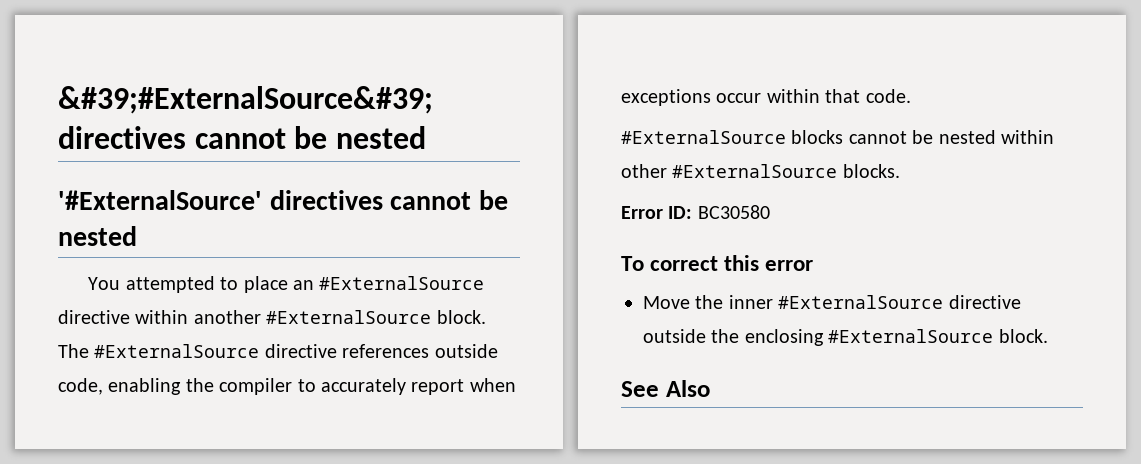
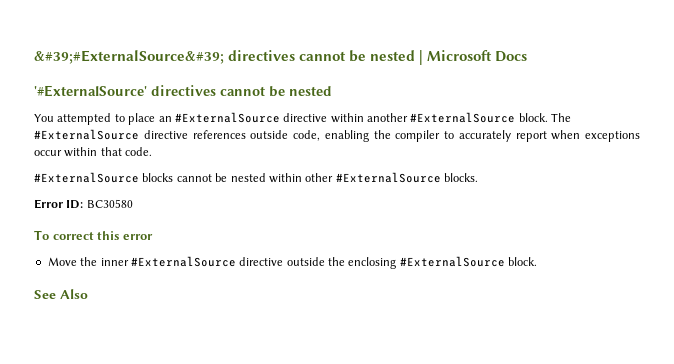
- &#39;#ExternalSource&#39; directives cannot be nested
+ &#39;#ExternalSource&#39; directives cannot be nested | Microsoft Docs

